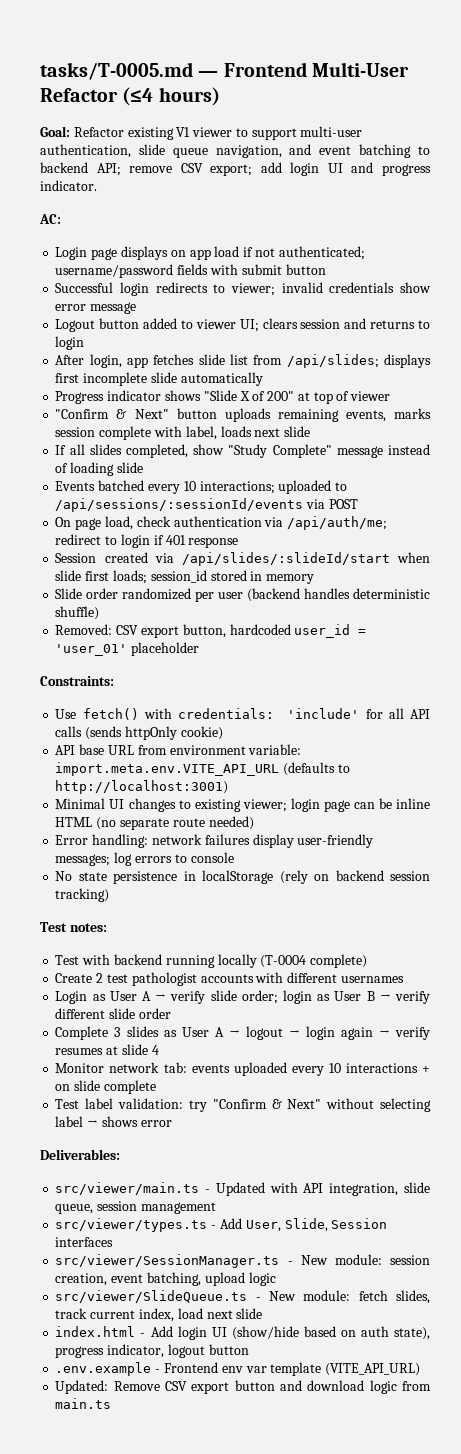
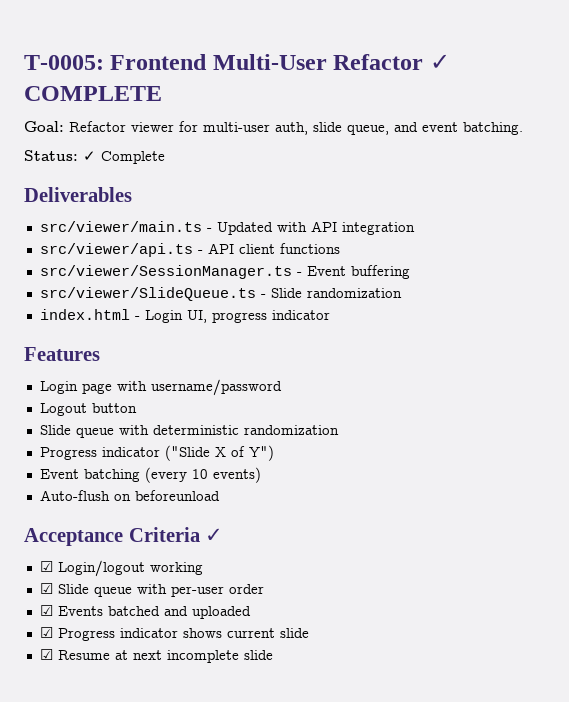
- tasks/T-0005.md — Frontend Multi-User Refactor (≤4 hours)
+ T-0005: Frontend Multi-User Refactor ✓ COMPLETE
- Goal: Refactor existing V1 viewer to support multi-user authentication, slide queue navigation, and event batching to backend API; remove CSV export; add login UI and progress indicator.
- AC:
- Login page displays on app load if not authenticated; username/password fields with submit button
- Successful login redirects to viewer; invalid credentials show error message
- Logout button added to viewer UI; clears session and returns to login
- After login, app fetches slide list from /api/slides; displays first incomplete slide automatically
- Progress indicator shows "Slide X of 200" at top of viewer
- "Confirm & Next" button uploads remaining events, marks session complete with label, loads next slide
- If all slides completed, show "Study Complete" message instead of loading slide
- Events batched every 10 interactions; uploaded to /api/sessions/:sessionId/events via POST
- On page load, check authentication via /api/auth/me; redirect to login if 401 response
- Session created via /api/slides/:slideId/start when slide first loads; session_id stored in memory
- Slide order randomized per user (backend handles deterministic shuffle)
- Removed: CSV export button, hardcoded user_id = 'user_01' placeholder
- Constraints:
- Use fetch() with credentials: 'include' for all API calls (sends httpOnly cookie)
- API base URL from environment variable: import.meta.env.VITE_API_URL (defaults to http://localhost:3001)
- Minimal UI changes to existing viewer; login page can be inline HTML (no separate route needed)
- Error handling: network failures display user-friendly messages; log errors to console
- No state persistence in localStorage (rely on backend session tracking)
- Test notes:
- Test with backend running locally (T-0004 complete)
- Create 2 test pathologist accounts with different usernames
- Login as User A → verify slide order; login as User B → verify different slide order
- Complete 3 slides as User A → logout → login again → verify resumes at slide 4
- Monitor network tab: events uploaded every 10 interactions + on slide complete
- Test label validation: try "Confirm & Next" without selecting label → shows error
- Deliverables:
+ Goal: Refactor viewer for multi-user auth, slide queue, and event batching.
+ Status: ✓ Complete
+ Deliverables
- src/viewer/main.ts - Updated with API integration, slide queue, session management
- src/viewer/types.ts - Add User, Slide, Session interfaces
- src/viewer/SessionManager.ts - New module: session creation, event batching, upload logic
- src/viewer/SlideQueue.ts - New module: fetch slides, track current index, load next slide
- index.html - Add login UI (show/hide based on auth state), progress indicator, logout button
- .env.example - Frontend env var template (VITE_API_URL)
- Updated: Remove CSV export button and download logic from main.ts
+ src/viewer/main.ts - Updated with API integration
+ src/viewer/api.ts - API client functions
+ src/viewer/SessionManager.ts - Event buffering
+ src/viewer/SlideQueue.ts - Slide randomization
+ index.html - Login UI, progress indicator
+ Features
+ Login page with username/password
+ Logout button
+ Slide queue with deterministic randomization
+ Progress indicator ("Slide X of Y")
+ Event batching (every 10 events)
+ Auto-flush on beforeunload
+ Acceptance Criteria ✓
+ ☑ Login/logout working
+ ☑ Slide queue with per-user order
+ ☑ Events batched and uploaded
+ ☑ Progress indicator shows current slide
+ ☑ Resume at next incomplete slide

